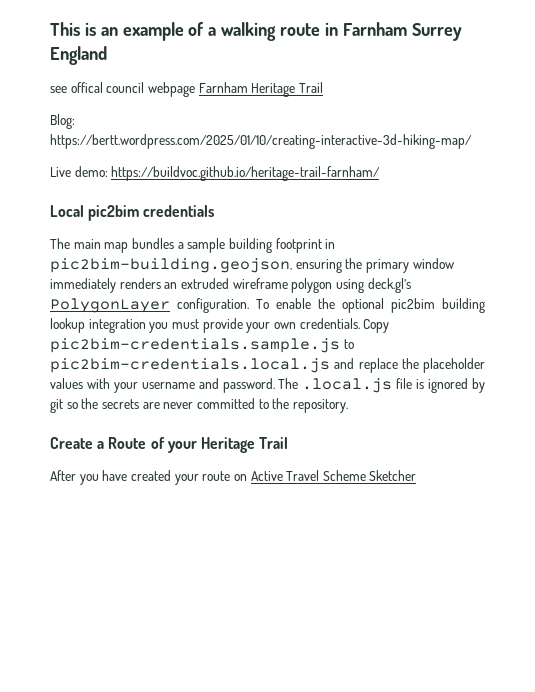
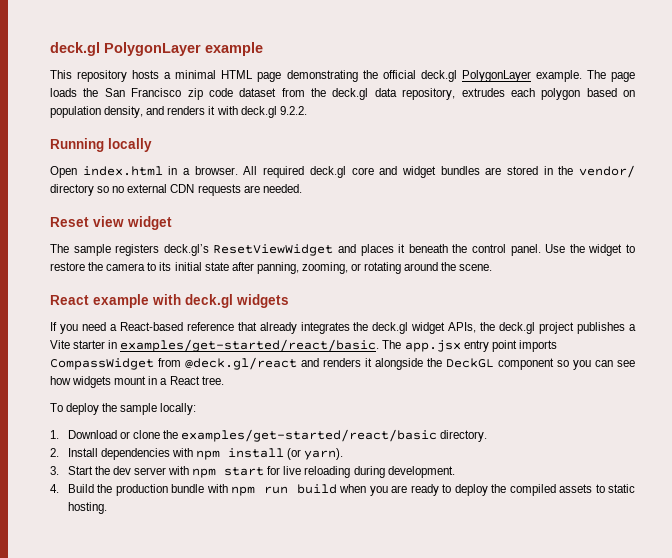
- This is an example of a walking route in Farnham Surrey England
- see offical council webpage Farnham Heritage Trail
- Blog: https://bertt.wordpress.com/2025/01/10/creating-interactive-3d-hiking-map/
- Live demo: https://buildvoc.github.io/heritage-trail-farnham/
- Local pic2bim credentials
- The main map bundles a sample building footprint in pic2bim-building.geojson, ensuring the primary window immediately renders an extruded wireframe polygon using deck.gl’s PolygonLayer configuration. To enable the optional pic2bim building lookup integration you must provide your own credentials. Copy pic2bim-credentials.sample.js to pic2bim-credentials.local.js and replace the placeholder values with your username and password. The .local.js file is ignored by git so the secrets are never committed to the repository.
- Create a Route of your Heritage Trail
- After you have created your route on Active Travel Scheme Sketcher
+ deck.gl PolygonLayer example
+ This repository hosts a minimal HTML page demonstrating the official deck.gl PolygonLayer example. The page loads the San Francisco zip code dataset from the deck.gl data repository, extrudes each polygon based on population density, and renders it with deck.gl 9.2.2.
+ Running locally
+ Open index.html in a browser. All required deck.gl core and widget bundles are stored in the vendor/ directory so no external CDN requests are needed.
+ Reset view widget
+ The sample registers deck.gl’s ResetViewWidget and places it beneath the control panel. Use the widget to restore the camera to its initial state after panning, zooming, or rotating around the scene.
+ React example with deck.gl widgets
+ If you need a React-based reference that already integrates the deck.gl widget APIs, the deck.gl project publishes a Vite starter in examples/get-started/react/basic. The app.jsx entry point imports CompassWidget from @deck.gl/react and renders it alongside the DeckGL component so you can see how widgets mount in a React tree.
+ To deploy the sample locally:
+ 1. Download or clone the examples/get-started/react/basic directory.
+ 2. Install dependencies with npm install (or yarn).
+ 3. Start the dev server with npm start for live reloading during development.
+ 4. Build the production bundle with npm run build when you are ready to deploy the compiled assets to static hosting.

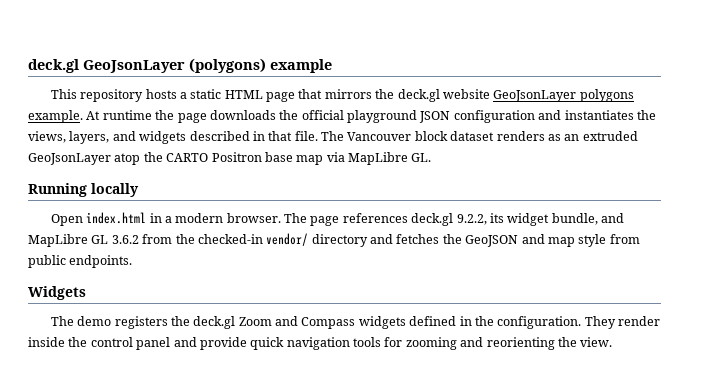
- deck.gl PolygonLayer example
+ deck.gl GeoJsonLayer (polygons) example
- This repository hosts a minimal HTML page demonstrating the official deck.gl PolygonLayer example. The page loads the San Francisco zip code dataset from the deck.gl data repository, extrudes each polygon based on population density, and renders it with deck.gl 9.2.2.
+ This repository hosts a static HTML page that mirrors the deck.gl website GeoJsonLayer polygons example. At runtime the page downloads the official playground JSON configuration and instantiates the views, layers, and widgets described in that file. The Vancouver block dataset renders as an extruded GeoJsonLayer atop the CARTO Positron base map via MapLibre GL.
- Open index.html in a browser. All required deck.gl core and widget bundles are stored in the vendor/ directory so no external CDN requests are needed.
- Reset view widget
- The sample registers deck.gl’s ResetViewWidget and places it beneath the control panel. Use the widget to restore the camera to its initial state after panning, zooming, or rotating around the scene.
- React example with deck.gl widgets
- If you need a React-based reference that already integrates the deck.gl widget APIs, the deck.gl project publishes a Vite starter in examples/get-started/react/basic. The app.jsx entry point imports CompassWidget from @deck.gl/react and renders it alongside the DeckGL component so you can see how widgets mount in a React tree.
- To deploy the sample locally:
- 1. Download or clone the examples/get-started/react/basic directory.
- 2. Install dependencies with npm install (or yarn).
- 3. Start the dev server with npm start for live reloading during development.
- 4. Build the production bundle with npm run build when you are ready to deploy the compiled assets to static hosting.
+ Open index.html in a modern browser. The page references deck.gl 9.2.2, its widget bundle, and MapLibre GL 3.6.2 from the checked-in vendor/ directory and fetches the GeoJSON and map style from public endpoints.
+ Widgets
+ The demo registers the deck.gl Zoom and Compass widgets defined in the configuration. They render inside the control panel and provide quick navigation tools for zooming and reorienting the view.

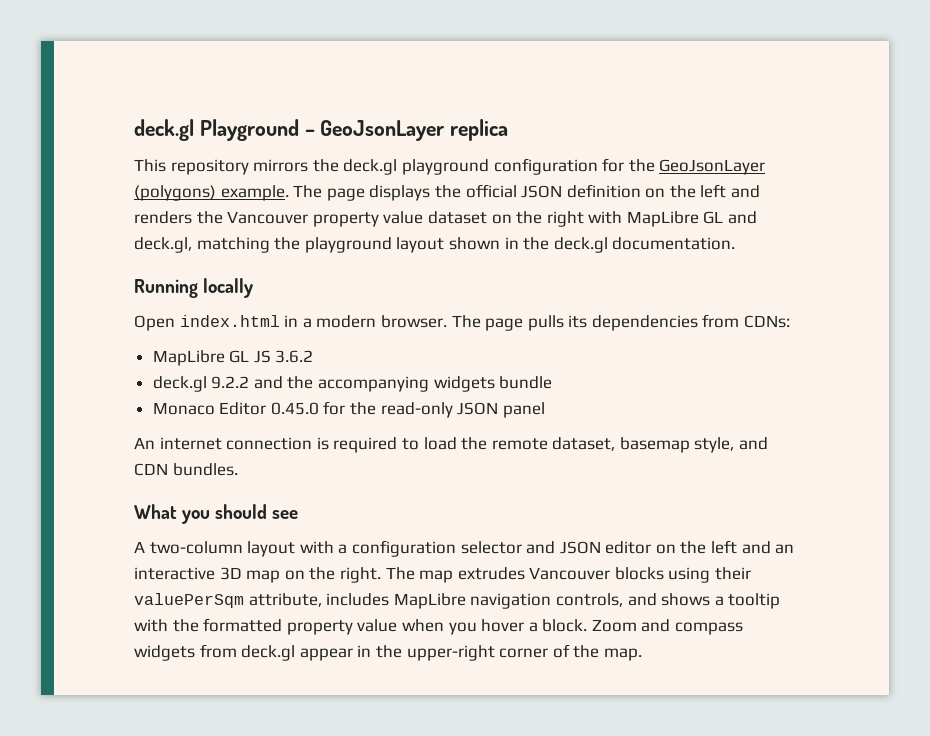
- deck.gl GeoJsonLayer (polygons) example
- This repository hosts a static HTML page that mirrors the deck.gl website GeoJsonLayer polygons example. At runtime the page downloads the official playground JSON configuration and instantiates the views, layers, and widgets described in that file. The Vancouver block dataset renders as an extruded GeoJsonLayer atop the CARTO Positron base map via MapLibre GL.
+ deck.gl Playground – GeoJsonLayer replica
+ This repository mirrors the deck.gl playground configuration for the GeoJsonLayer (polygons) example. The page displays the official JSON definition on the left and renders the Vancouver property value dataset on the right with MapLibre GL and deck.gl, matching the playground layout shown in the deck.gl documentation.
- The page references deck.gl 9.2.2, its widget bundle, and MapLibre GL 3.6.2 from the checked-in vendor/ directory and fetches the GeoJSON and map style from public endpoints.
- Widgets
- The demo registers the deck.gl Zoom and Compass widgets defined in the configuration. They render inside the control panel and provide quick navigation tools for zooming and reorienting the view.
+ The page pulls its dependencies from CDNs:
+ MapLibre GL JS 3.6.2
+ deck.gl 9.2.2 and the accompanying widgets bundle
+ Monaco Editor 0.45.0 for the read-only JSON panel
+ An internet connection is required to load the remote dataset, basemap style, and CDN bundles.
+ What you should see
+ A two-column layout with a configuration selector and JSON editor on the left and an interactive 3D map on the right. The map extrudes Vancouver blocks using their valuePerSqm attribute, includes MapLibre navigation controls, and shows a tooltip with the formatted property value when you hover a block. Zoom and compass widgets from deck.gl appear in the upper-right corner of the map.

